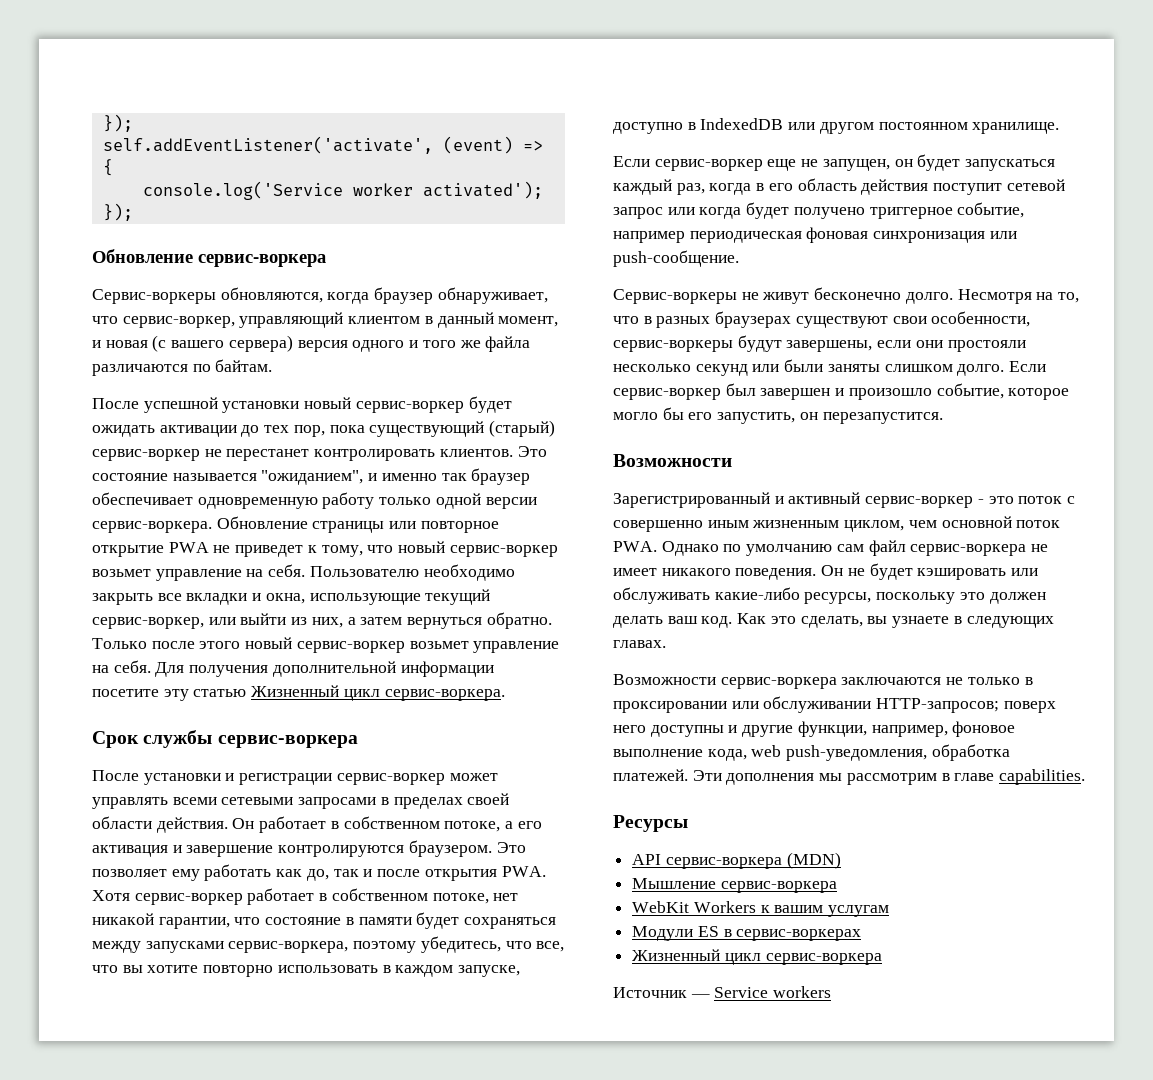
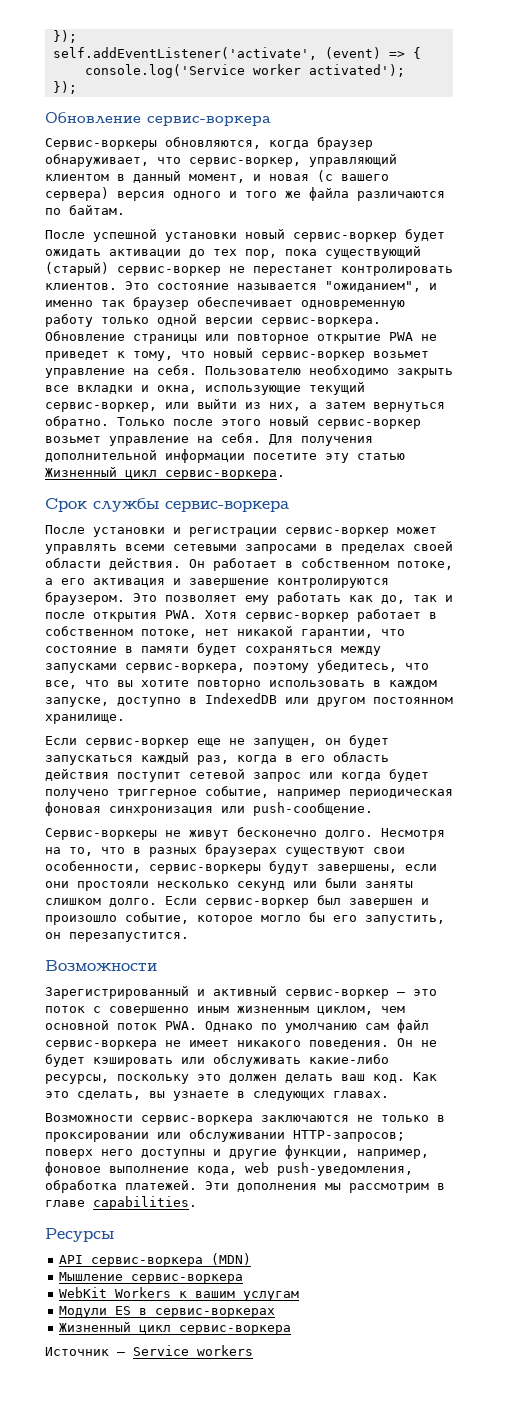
- Зарегистрированный и активный сервис-воркер - это поток с совершенно иным жизненным циклом, чем основной поток PWA. Однако по умолчанию сам файл сервис-воркера не имеет никакого поведения.
+ Зарегистрированный и активный сервис-воркер — это поток с совершенно иным жизненным циклом, чем основной поток PWA. Однако по умолчанию сам файл сервис-воркера не имеет никакого поведения.

